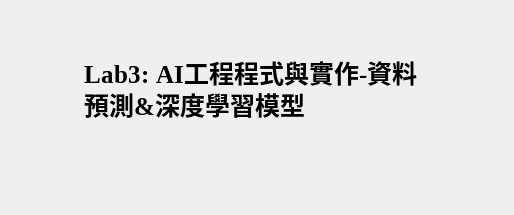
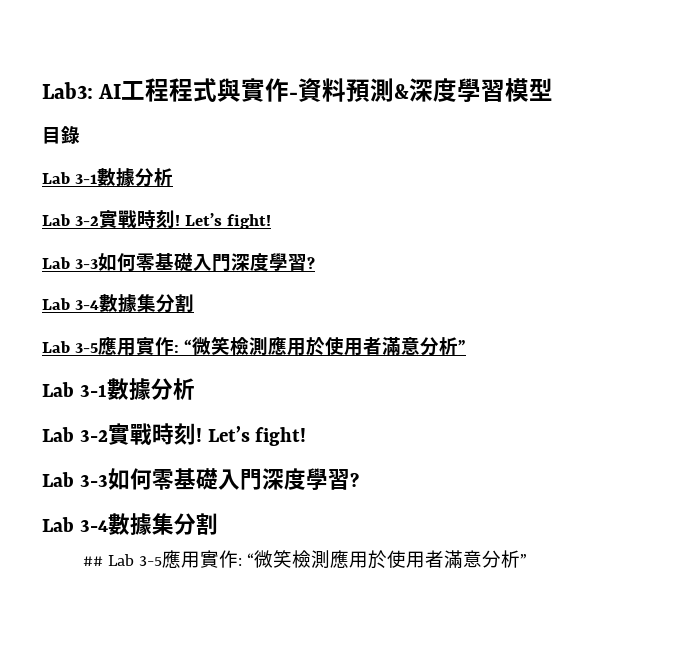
+ 目錄
+ Lab 3-1數據分析
+ Lab 3-2實戰時刻! Let’s fight!
+ Lab 3-3如何零基礎入門深度學習?
+ Lab 3-4數據集分割
+ Lab 3-5應用實作: “微笑檢測應用於使用者滿意分析”
+ Lab 3-1數據分析
+ Lab 3-2實戰時刻! Let’s fight!
+ Lab 3-3如何零基礎入門深度學習?
+ Lab 3-4數據集分割
+ ## Lab 3-5應用實作: “微笑檢測應用於使用者滿意分析”

